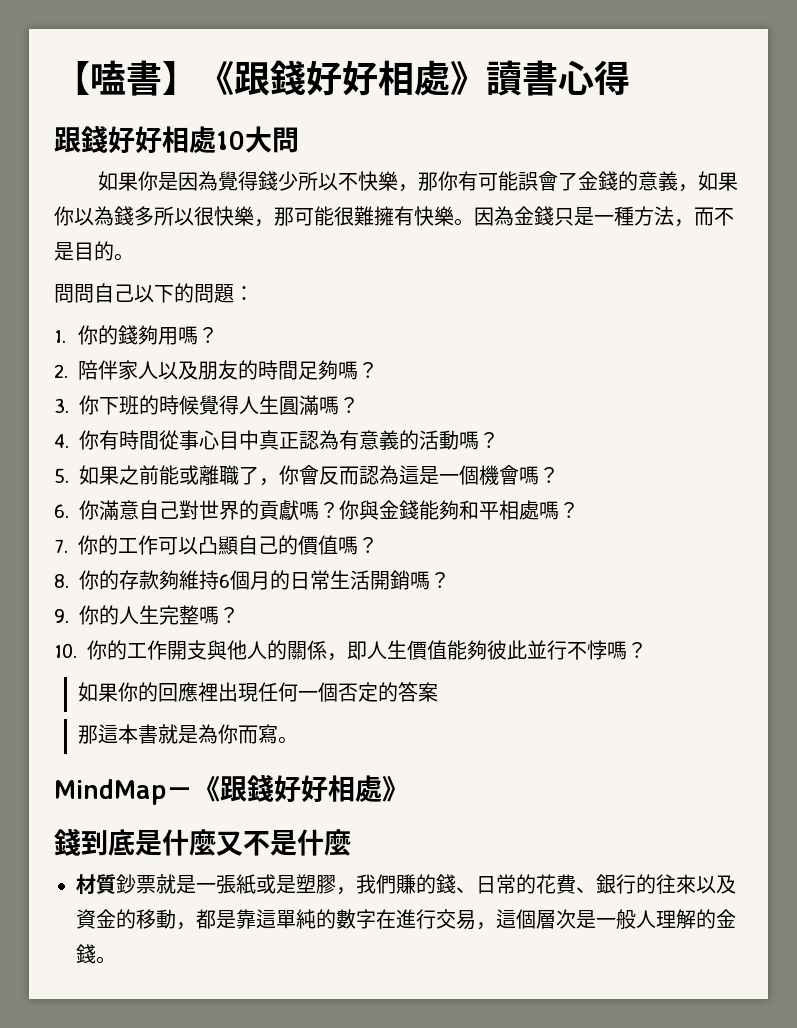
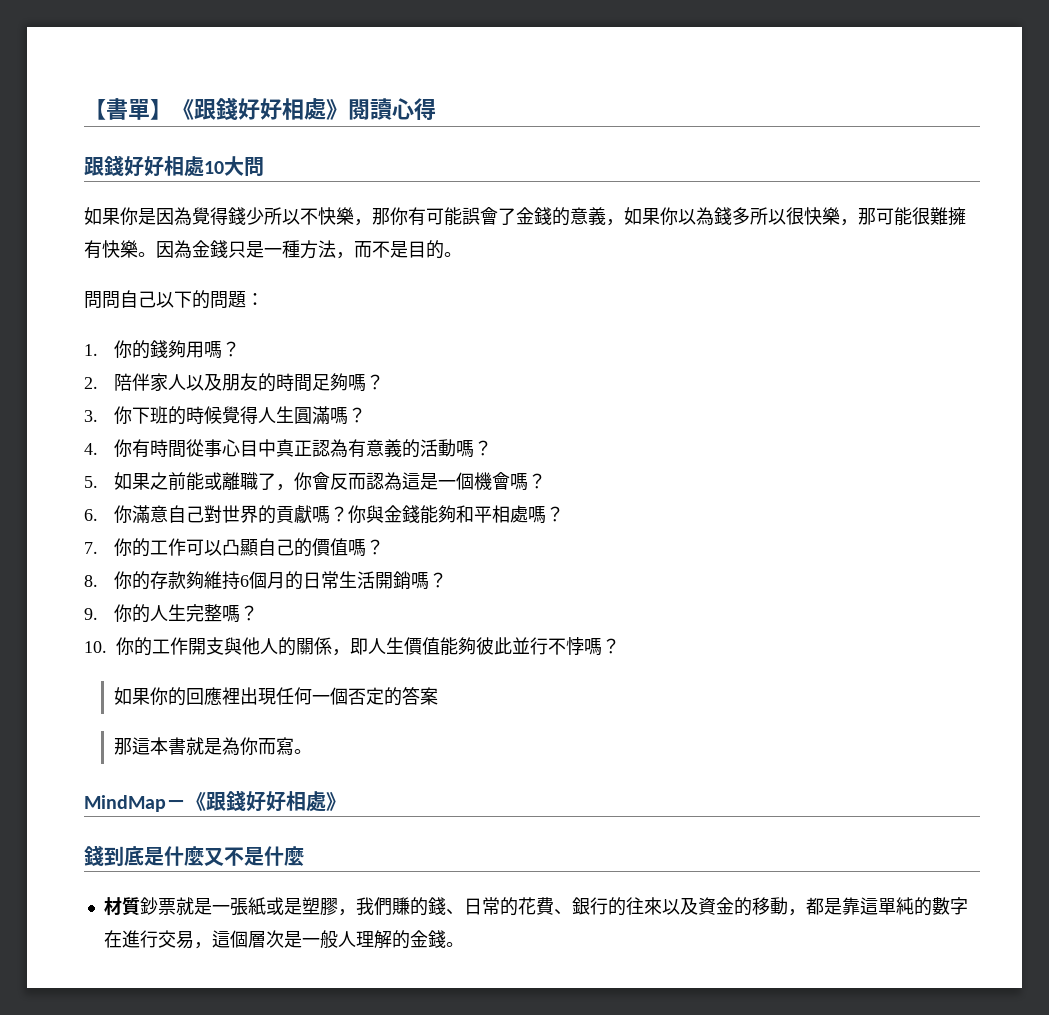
- 【嗑書】《跟錢好好相處》讀書心得
+ 【書單】《跟錢好好相處》閱讀心得

